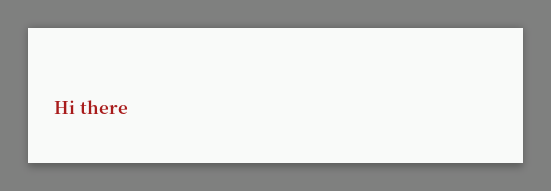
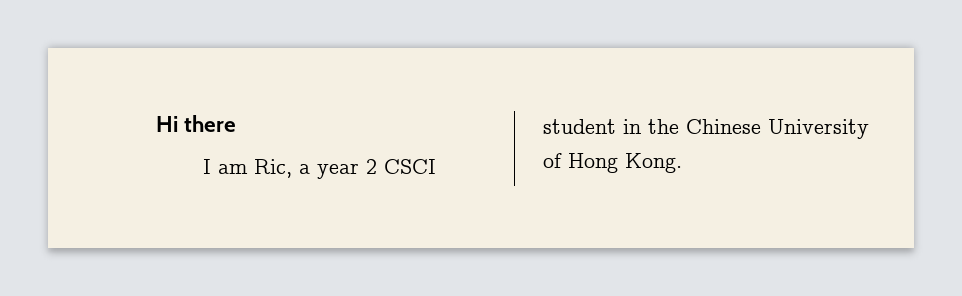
+ I am Ric, a year 2 CSCI student in the Chinese University of Hong Kong.

